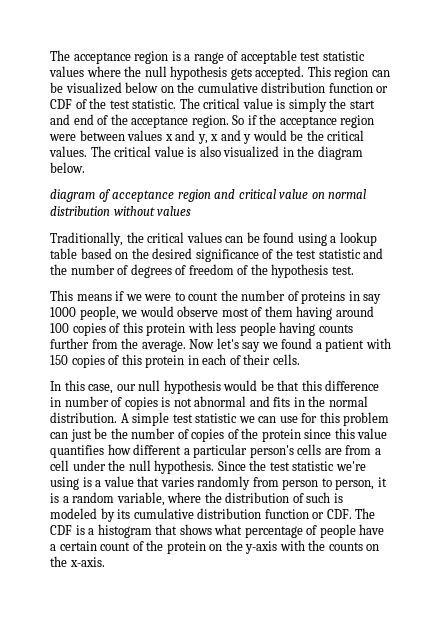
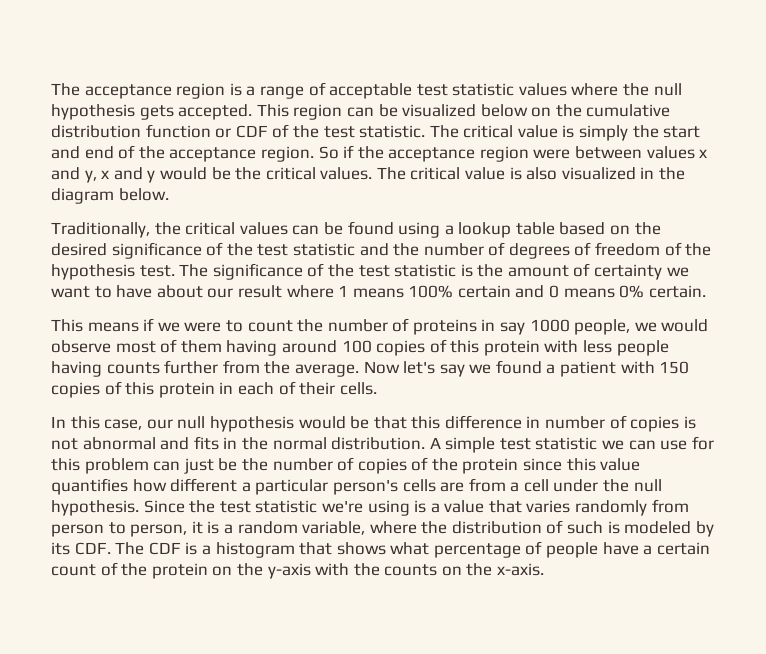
- diagram of acceptance region and critical value on normal distribution without values
+ The significance of the test statistic is the amount of certainty we want to have about our result where 1 means 100% certain and 0 means 0% certain.
- Since the test statistic we're using is a value that varies randomly from person to person, it is a random variable, where the distribution of such is modeled by its cumulative distribution function or CDF. The CDF is a histogram that shows what percentage of people have a certain count of the protein on the y-axis with the counts on the x-axis.
+ Since the test statistic we're using is a value that varies randomly from person to person, it is a random variable, where the distribution of such is modeled by its CDF. The CDF is a histogram that shows what percentage of people have a certain count of the protein on the y-axis with the counts on the x-axis.

